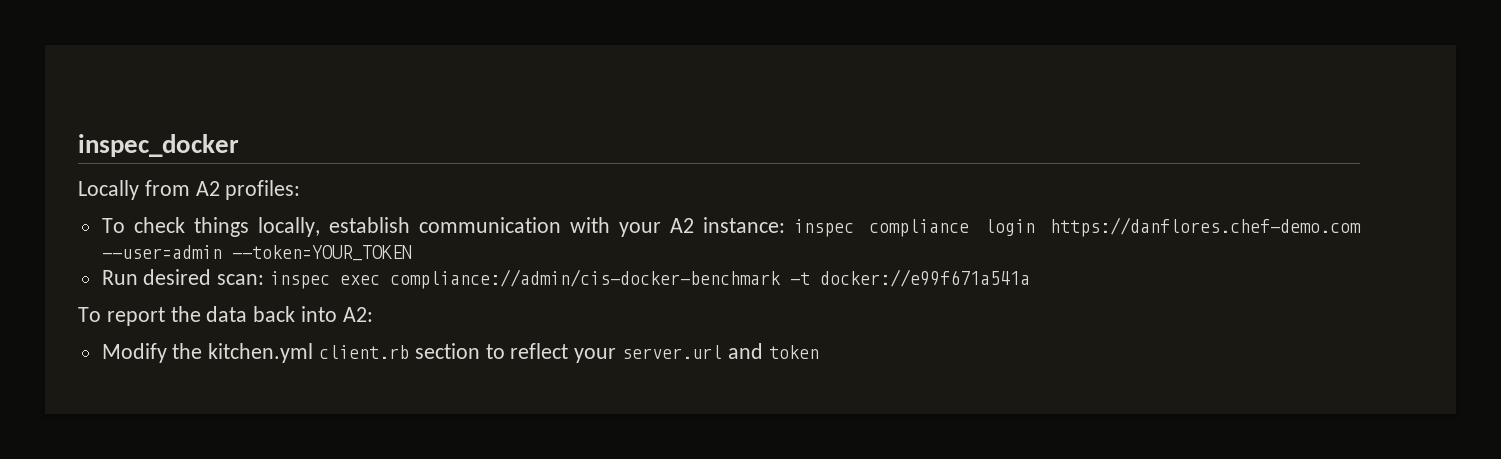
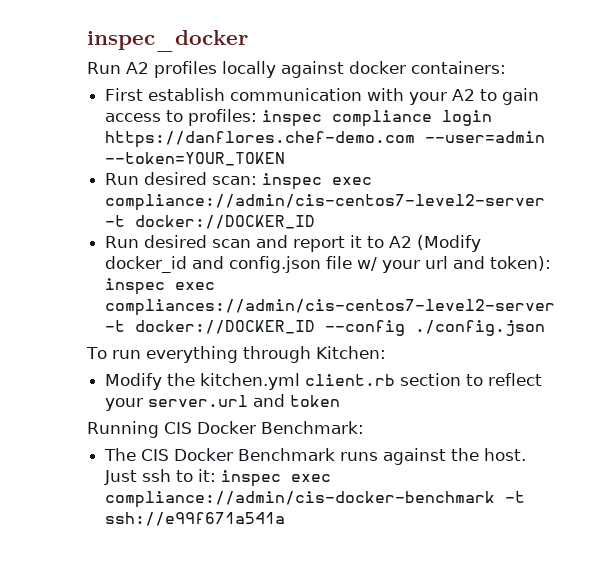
- Locally from A2 profiles:
- To check things locally, establish communication with your A2 instance: inspec compliance login https://danflores.chef-demo.com --user=admin --token=YOUR_TOKEN
+ Run A2 profiles locally against docker containers:
+ First establish communication with your A2 to gain access to profiles: inspec compliance login https://danflores.chef-demo.com --user=admin --token=YOUR_TOKEN
- Run desired scan: inspec exec compliance://admin/cis-docker-benchmark -t docker://e99f671a541a
- To report the data back into A2:
+ Run desired scan: inspec exec compliance://admin/cis-centos7-level2-server -t docker://DOCKER_ID
+ Run desired scan and report it to A2 (Modify docker_id and config.json file w/ your url and token): inspec exec compliances://admin/cis-centos7-level2-server -t docker://DOCKER_ID --config ./config.json
+ To run everything through Kitchen:
+ Running CIS Docker Benchmark:
+ The CIS Docker Benchmark runs against the host. Just ssh to it: inspec exec compliance://admin/cis-docker-benchmark -t ssh://e99f671a541a

